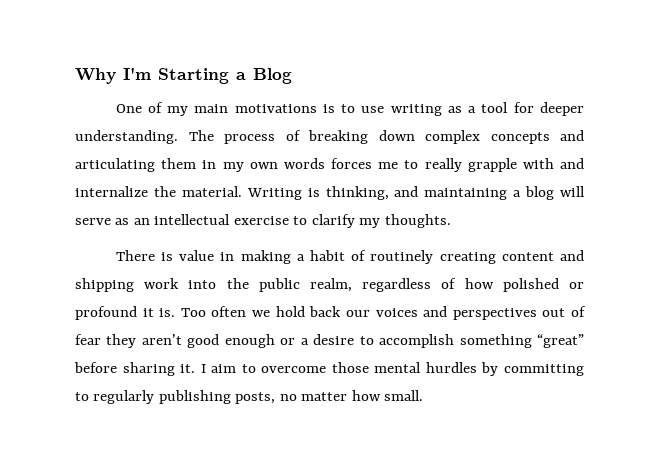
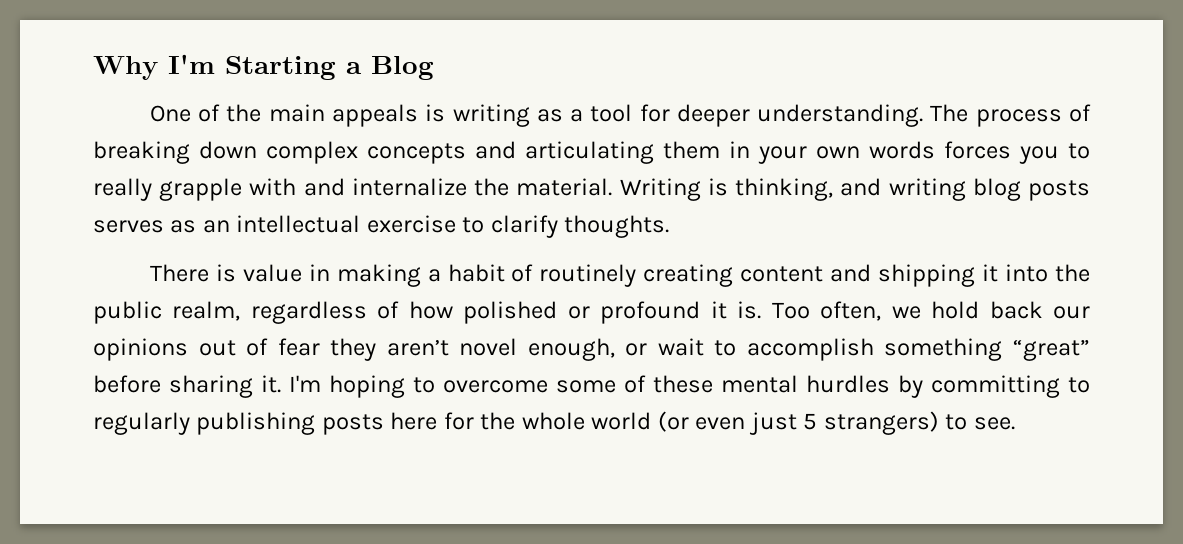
- One of my main motivations is to use writing as a tool for deeper understanding.
+ One of the main appeals is writing as a tool for deeper understanding.
- The process of breaking down complex concepts and articulating them in my own words forces me to really grapple with and internalize the material.
+ The process of breaking down complex concepts and articulating them in your own words forces you to really grapple with and internalize the material.
- Writing is thinking, and maintaining a blog will serve as an intellectual exercise to clarify my thoughts.
+ Writing is thinking, and writing blog posts serves as an intellectual exercise to clarify thoughts.
- There is value in making a habit of routinely creating content and shipping work into the public realm, regardless of how polished or profound it is.
+ There is value in making a habit of routinely creating content and shipping it into the public realm, regardless of how polished or profound it is.
- Too often we hold back our voices and perspectives out of fear they aren’t good enough or a desire to accomplish something “great” before sharing it.
+ Too often, we hold back our opinions out of fear they aren’t novel enough, or wait to accomplish something “great” before sharing it.
- I aim to overcome those mental hurdles by committing to regularly publishing posts, no matter how small.
+ I'm hoping to overcome some of these mental hurdles by committing to regularly publishing posts here for the whole world (or even just 5 strangers) to see.

